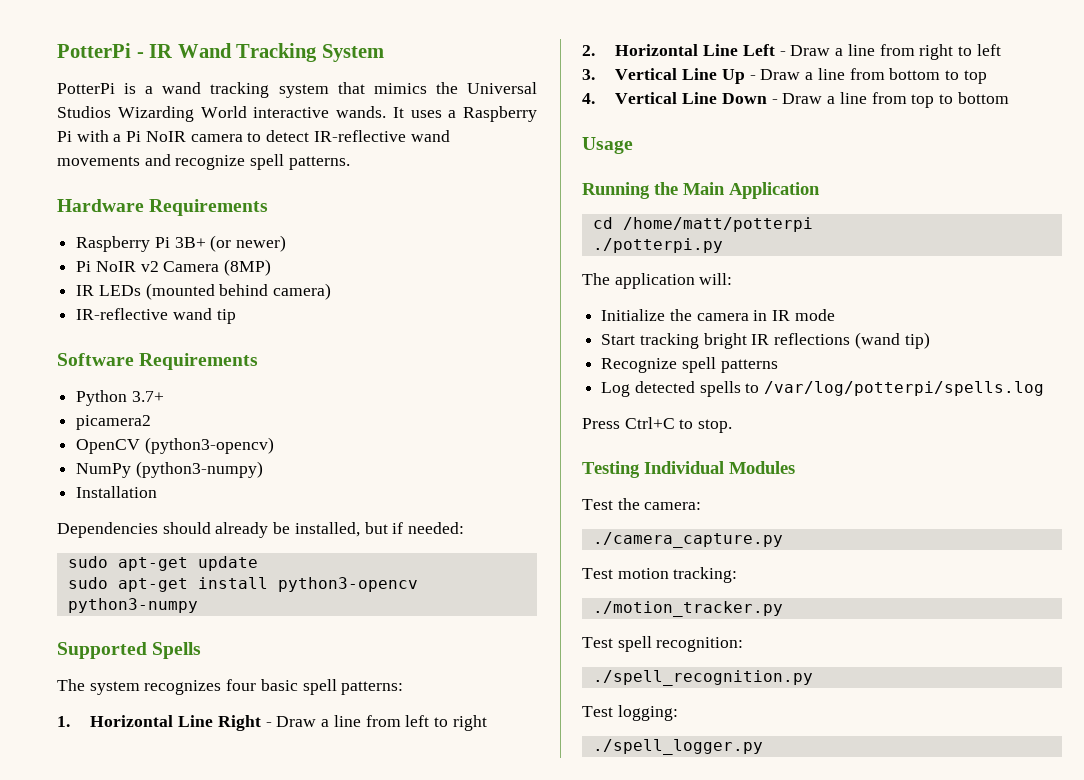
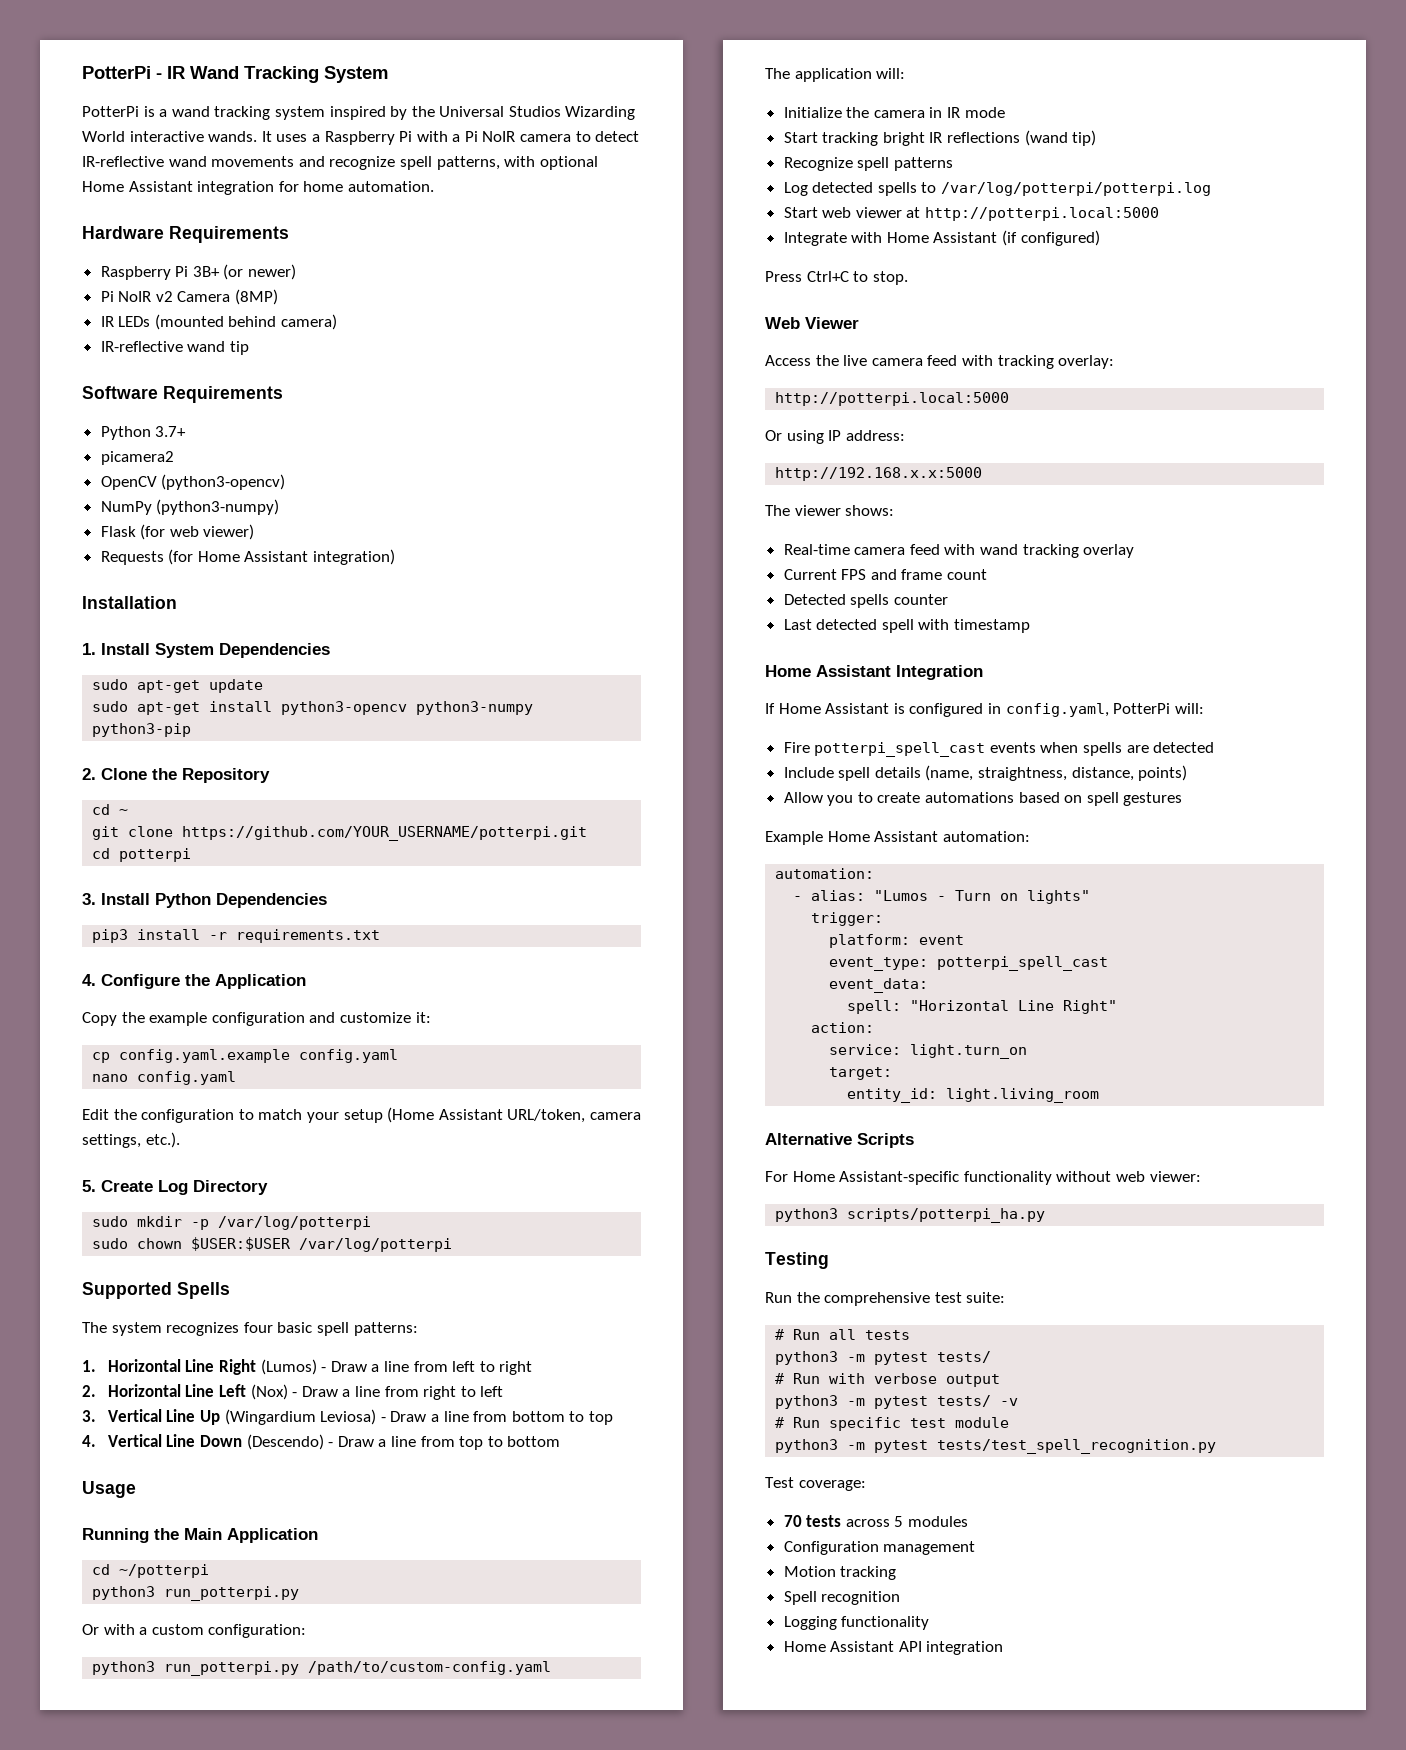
- PotterPi is a wand tracking system that mimics the Universal Studios Wizarding World interactive wands.
+ PotterPi is a wand tracking system inspired by the Universal Studios Wizarding World interactive wands.
- It uses a Raspberry Pi with a Pi NoIR camera to detect IR-reflective wand movements and recognize spell patterns.
+ It uses a Raspberry Pi with a Pi NoIR camera to detect IR-reflective wand movements and recognize spell patterns, with optional Home Assistant integration for home automation.
+ Flask (for web viewer)
+ Requests (for Home Assistant integration)
  Installation
- Dependencies should already be installed, but if needed:
+ 1. Install System Dependencies
- sudo apt-get install python3-opencv python3-numpy
+ sudo apt-get install python3-opencv python3-numpy python3-pip
+ 2. Clone the Repository
+ cd ~
+ git clone https://github.com/YOUR_USERNAME/potterpi.git
+ cd potterpi
+ 3. Install Python Dependencies
+ pip3 install -r requirements.txt
+ 4. Configure the Application
+ Copy the example configuration and customize it:
+ cp config.yaml.example config.yaml
+ nano config.yaml
+ Edit the configuration to match your setup (Home Assistant URL/token, camera settings, etc.).
+ 5. Create Log Directory
+ sudo mkdir -p /var/log/potterpi
+ sudo chown $USER:$USER /var/log/potterpi
- 1. Horizontal Line Right - Draw a line from left to right
+ 1. Horizontal Line Right (Lumos) - Draw a line from left to right
- 2. Horizontal Line Left - Draw a line from right to left
+ 2. Horizontal Line Left (Nox) - Draw a line from right to left
- 3. Vertical Line Up - Draw a line from bottom to top
+ 3. Vertical Line Up (Wingardium Leviosa) - Draw a line from bottom to top
- 4. Vertical Line Down - Draw a line from top to bottom
+ 4. Vertical Line Down (Descendo) - Draw a line from top to bottom
- cd /home/matt/potterpi
- ./potterpi.py
+ cd ~/potterpi
+ python3 run_potterpi.py
+ Or with a custom configuration:
+ python3 run_potterpi.py /path/to/custom-config.yaml
- Log detected spells to /var/log/potterpi/spells.log
+ Log detected spells to /var/log/potterpi/potterpi.log
+ Start web viewer at http://potterpi.local:5000
+ Integrate with Home Assistant (if configured)
  Press Ctrl+C to stop.
- Testing Individual Modules
- Test the camera:
- ./camera_capture.py
- Test motion tracking:
- ./motion_tracker.py
- Test spell recognition:
- ./spell_recognition.py
- Test logging:
- ./spell_logger.py
+ Web Viewer
+ Access the live camera feed with tracking overlay:
+ http://potterpi.local:5000
+ Or using IP address:
+ http://192.168.x.x:5000
+ The viewer shows:
+ Real-time camera feed with wand tracking overlay
+ Current FPS and frame count
+ Detected spells counter
+ Last detected spell with timestamp
+ Home Assistant Integration
+ If Home Assistant is configured in config.yaml, PotterPi will:
+ Fire potterpi_spell_cast events when spells are detected
+ Include spell details (name, straightness, distance, points)
+ Allow you to create automations based on spell gestures
+ Example Home Assistant automation:
+ automation:
+ - alias: "Lumos - Turn on lights"
+ trigger:
+ platform: event
+ event_type: potterpi_spell_cast
+ event_data:
+ spell: "Horizontal Line Right"
+ action:
+ service: light.turn_on
+ target:
+ entity_id: light.living_room
+ Alternative Scripts
+ For Home Assistant-specific functionality without web viewer:
+ python3 scripts/potterpi_ha.py
+ Testing
+ Run the comprehensive test suite:
+ # Run all tests
+ python3 -m pytest tests/
+ # Run with verbose output
+ python3 -m pytest tests/ -v
+ # Run specific test module
+ python3 -m pytest tests/test_spell_recognition.py
+ Test coverage:
+ 70 tests across 5 modules
+ Configuration management
+ Motion tracking
+ Spell recognition
+ Logging functionality
+ Home Assistant API integration

